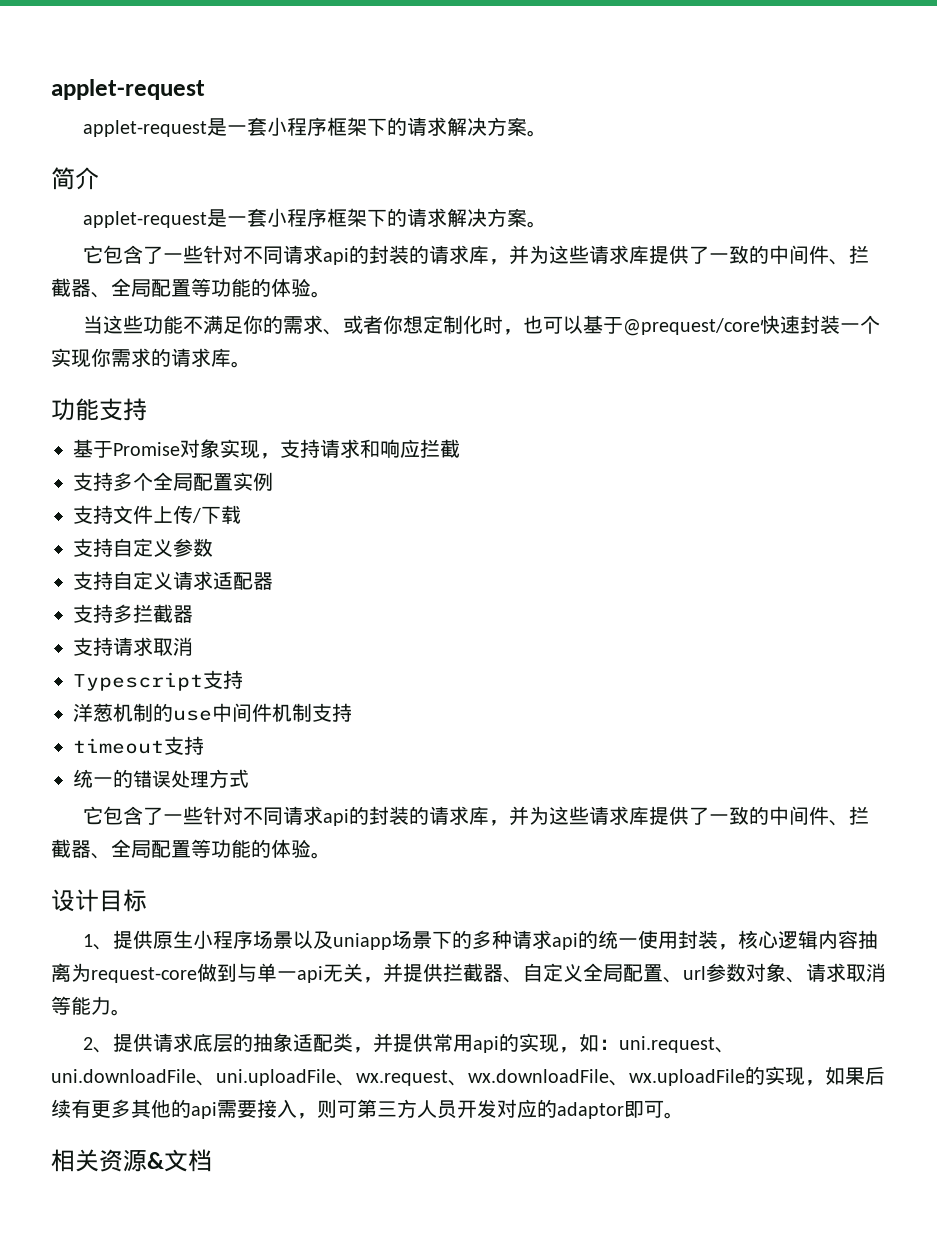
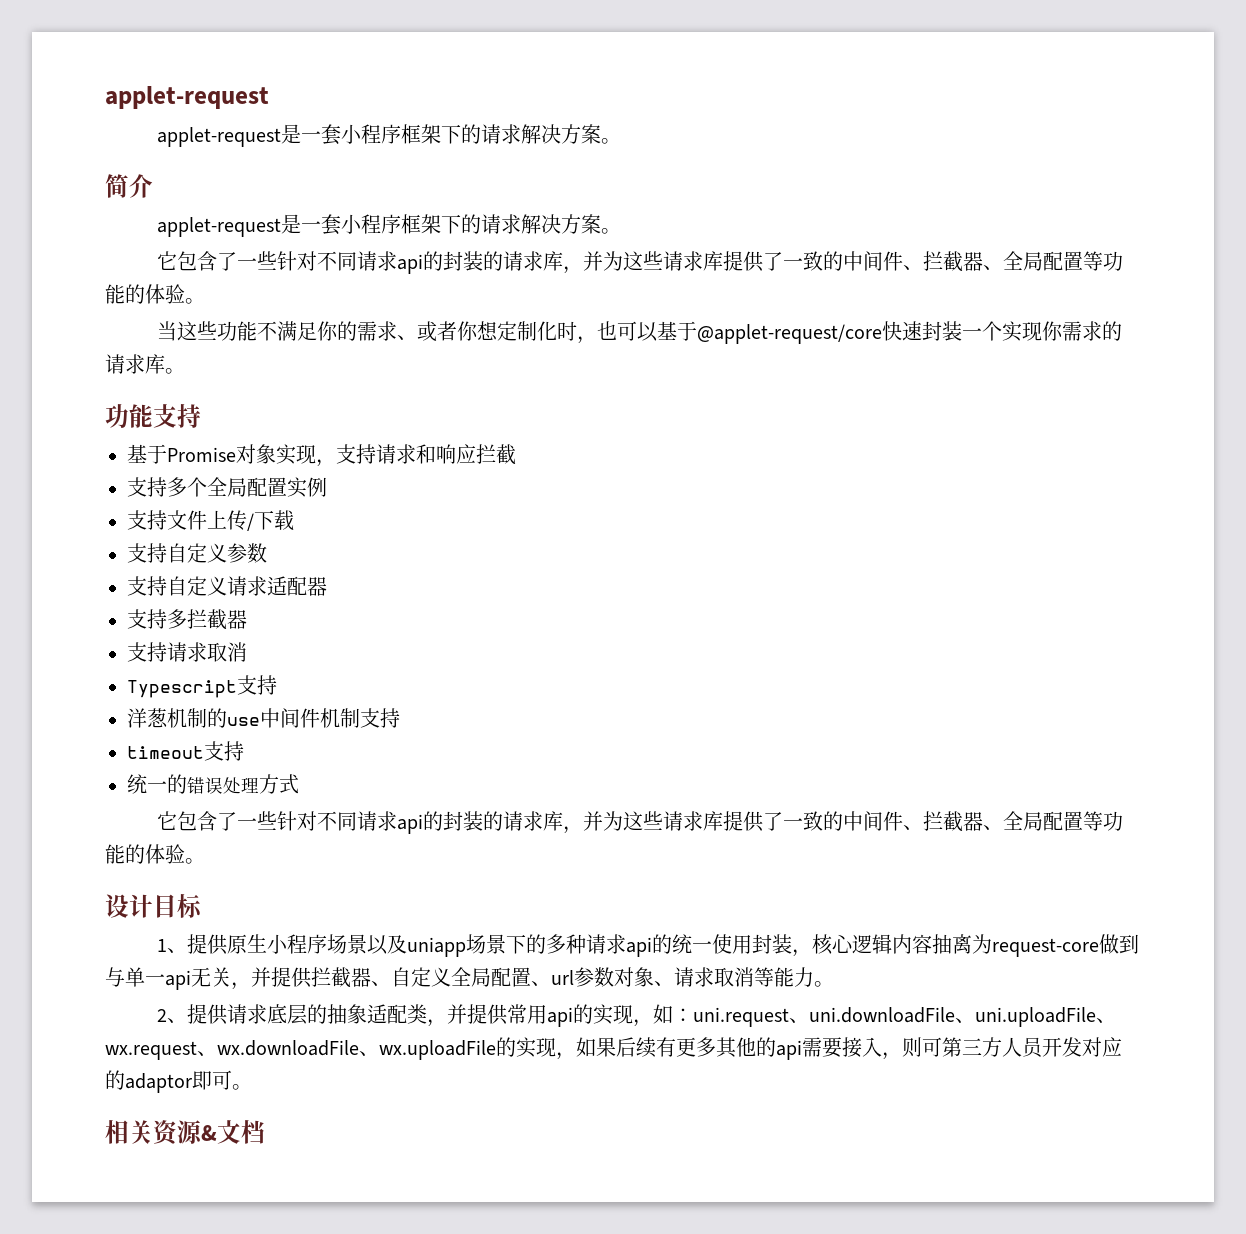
- 当这些功能不满足你的需求、或者你想定制化时，也可以基于@prequest/core快速封装一个实现你需求的请求库。
+ 当这些功能不满足你的需求、或者你想定制化时，也可以基于@applet-request/core快速封装一个实现你需求的请求库。

